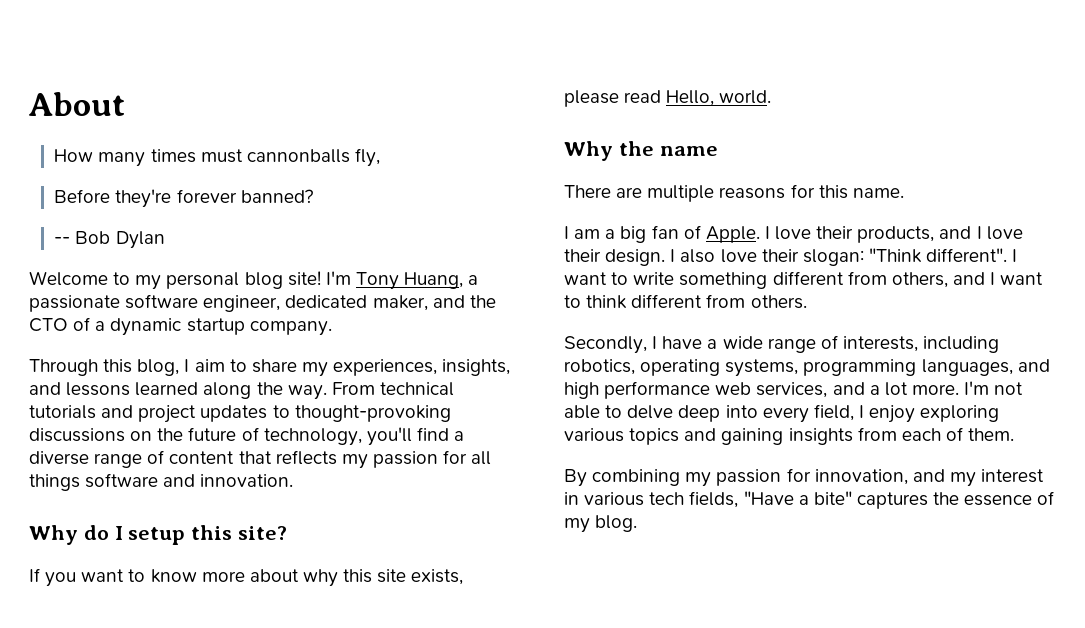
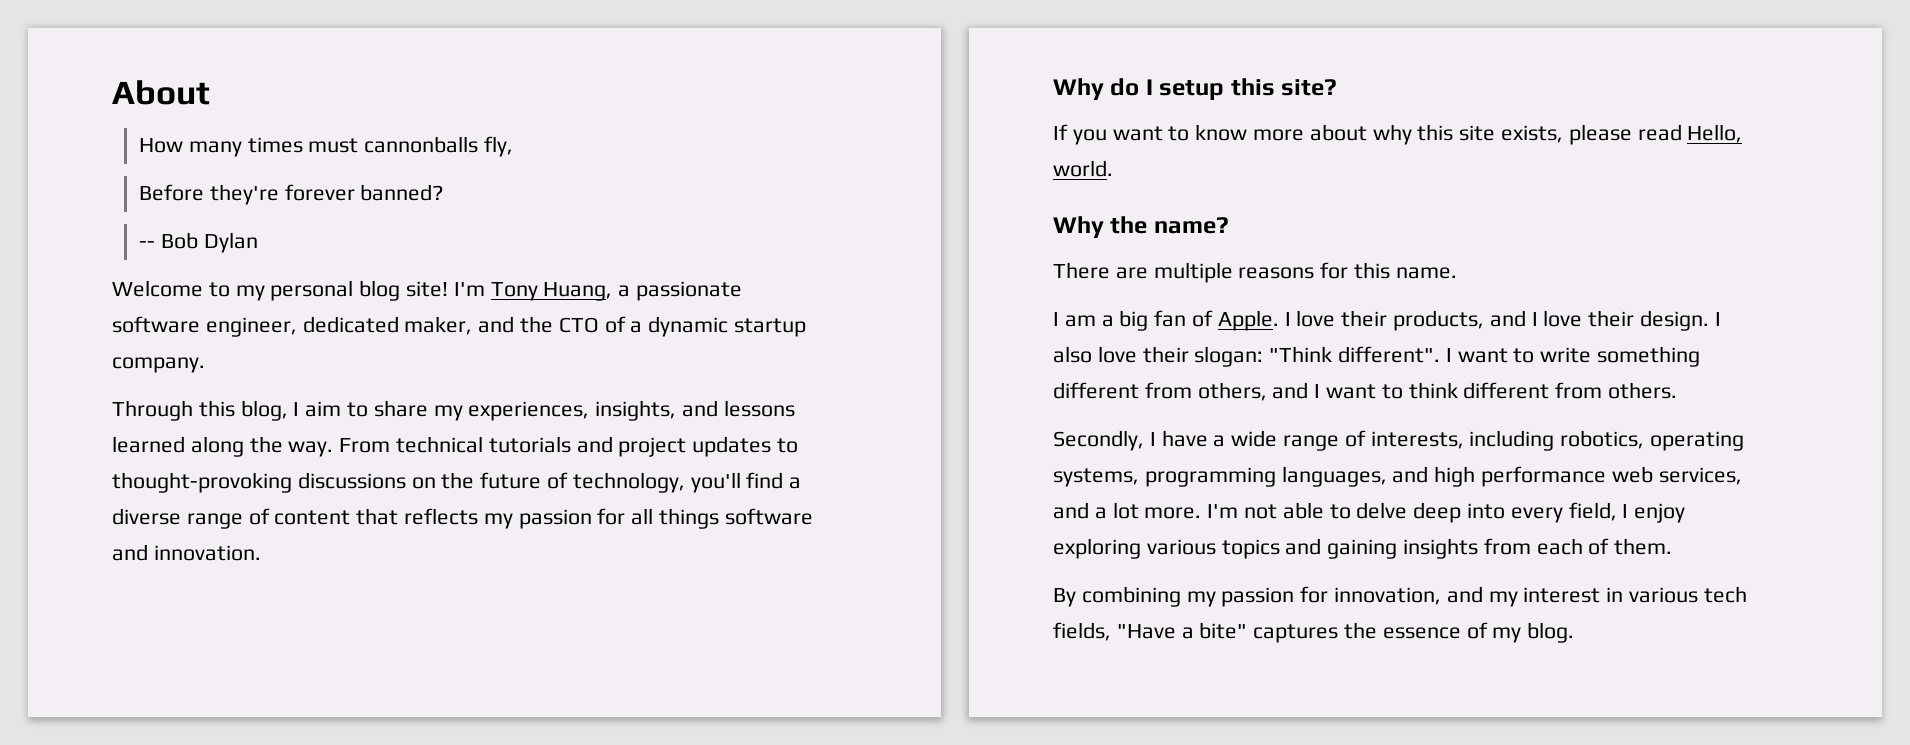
- Why the name
+ Why the name?

